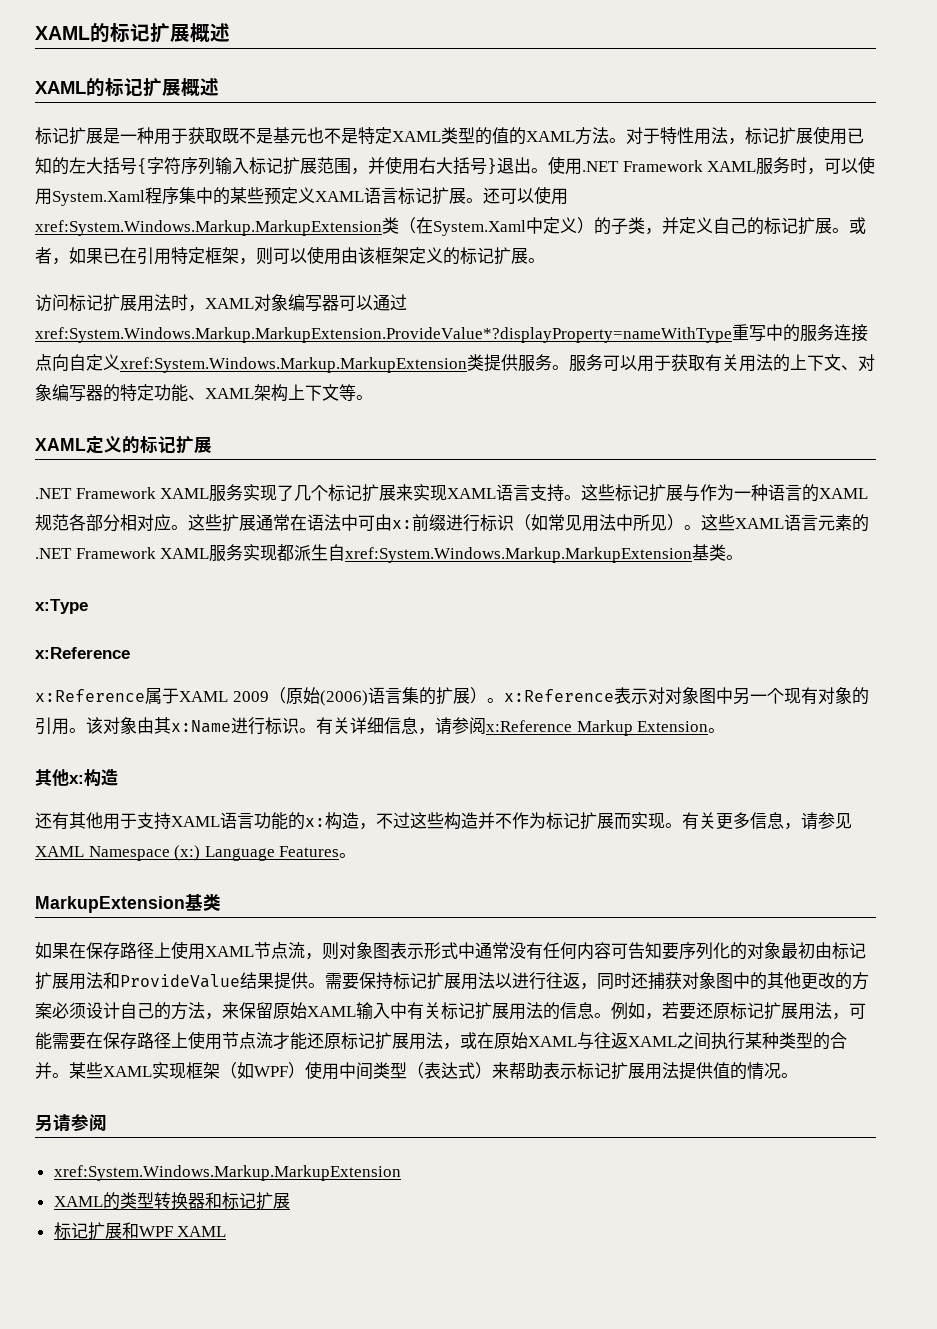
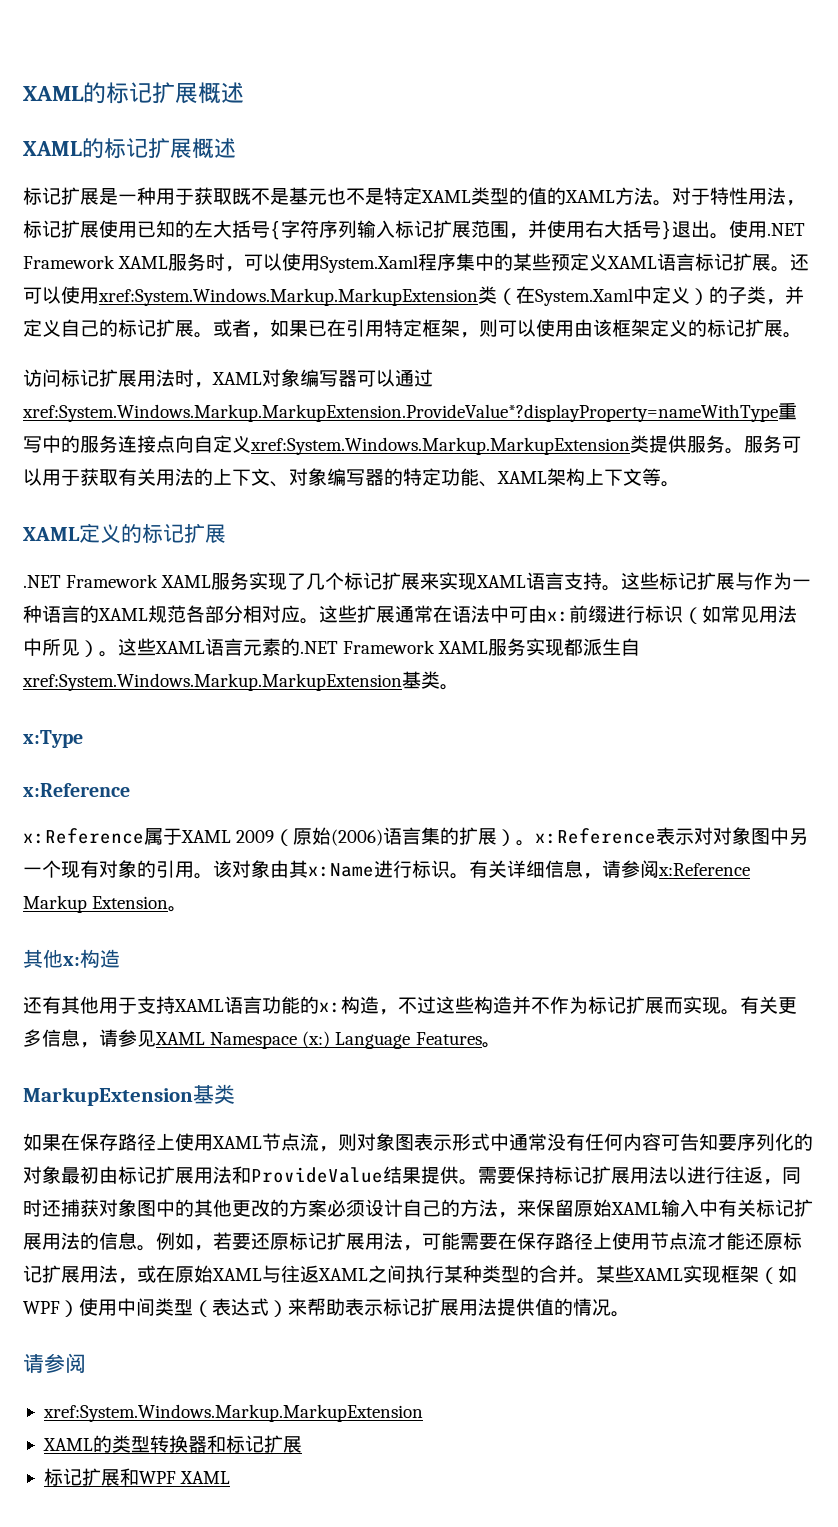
  某些XAML实现框架（如WPF）使用中间类型（表达式）来帮助表示标记扩展用法提供值的情况。
- 另请参阅
+ 请参阅

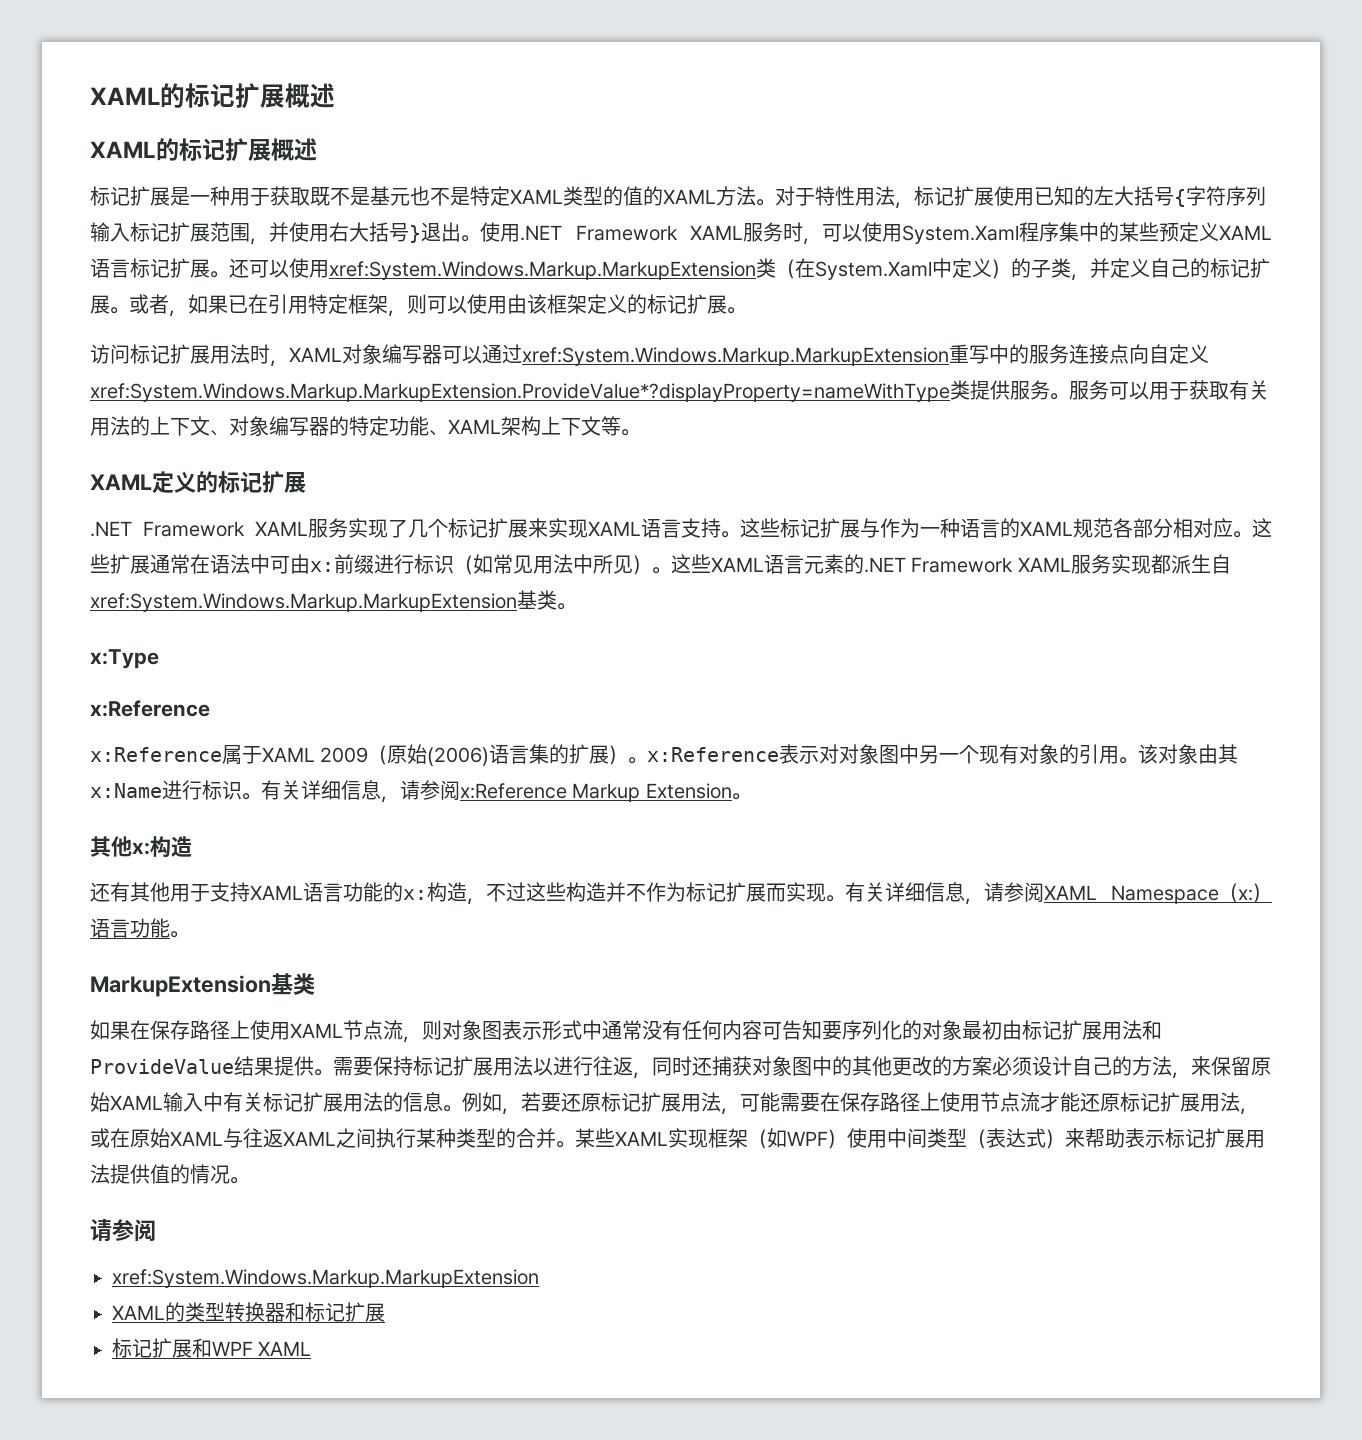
- 访问标记扩展用法时，XAML对象编写器可以通过xref:System.Windows.Markup.MarkupExtension.ProvideValue*?displayProperty=nameWithType重写中的服务连接点向自定义xref:System.Windows.Markup.MarkupExtension类提供服务。
+ 访问标记扩展用法时，XAML对象编写器可以通过xref:System.Windows.Markup.MarkupExtension重写中的服务连接点向自定义xref:System.Windows.Markup.MarkupExtension.ProvideValue*?displayProperty=nameWithType类提供服务。
- 有关更多信息，请参见XAML Namespace (x:) Language Features。
+ 有关详细信息，请参阅XAML Namespace（x:）语言功能。

